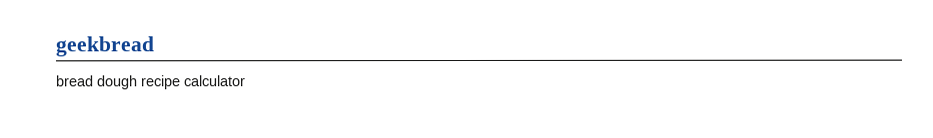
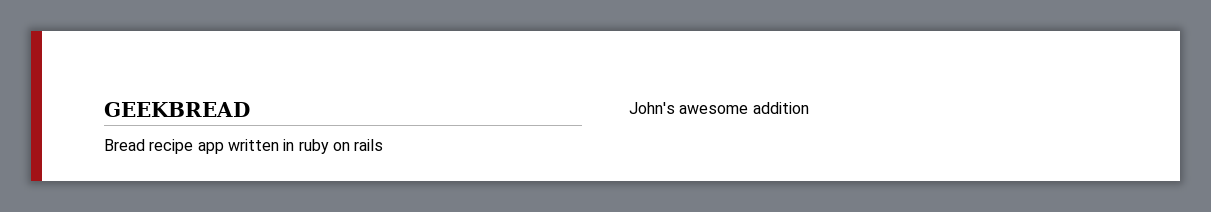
- geekbread
- bread dough recipe calculator
+ GEEKBREAD
+ Bread recipe app written in ruby on rails
+ John's awesome addition

